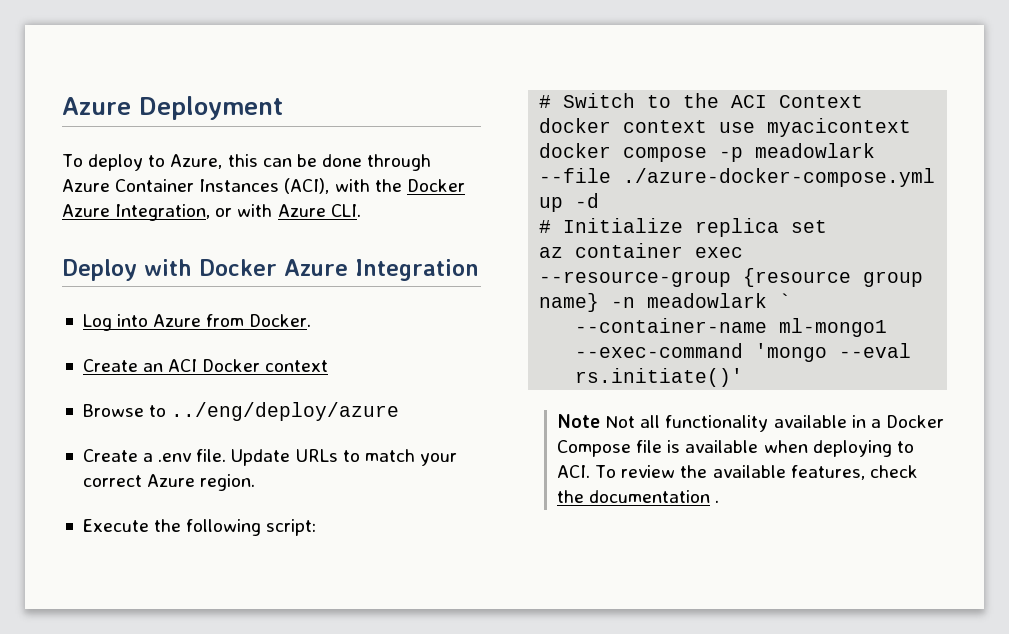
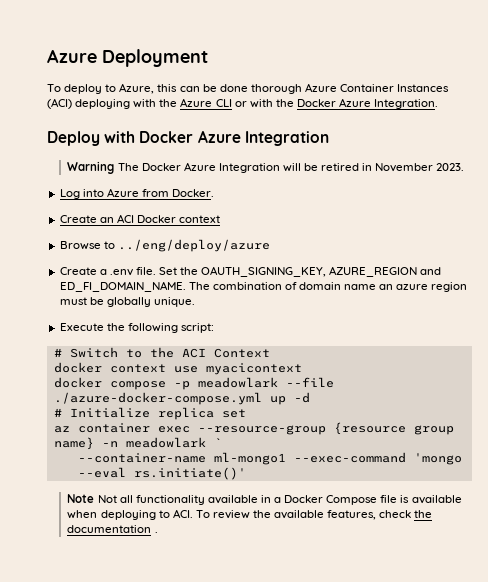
- To deploy to Azure, this can be done through Azure Container Instances (ACI), with the Docker Azure Integration, or with Azure CLI.
+ To deploy to Azure, this can be done thorough Azure Container Instances (ACI) deploying with the Azure CLI or with the Docker Azure Integration.
+ Warning The Docker Azure Integration will be retired in November 2023.
- Update URLs to match your correct Azure region.
+ Set the OAUTH_SIGNING_KEY, AZURE_REGION and ED_FI_DOMAIN_NAME. The combination of domain name an azure region must be globally unique.

